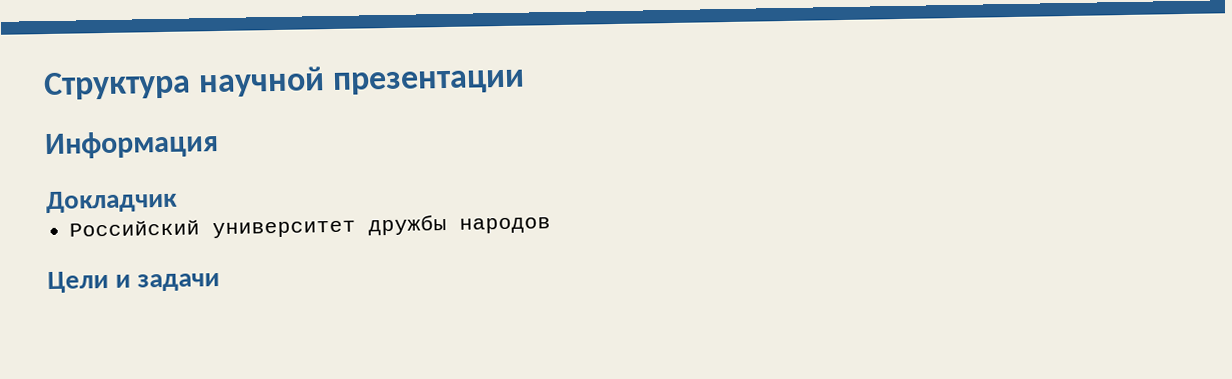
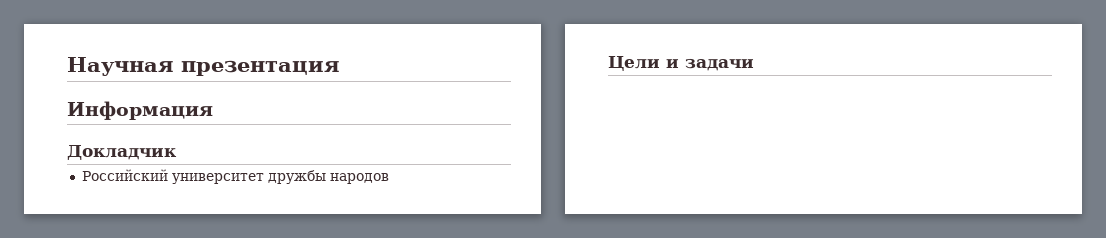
- Структура научной презентации
+ Научная презентация

